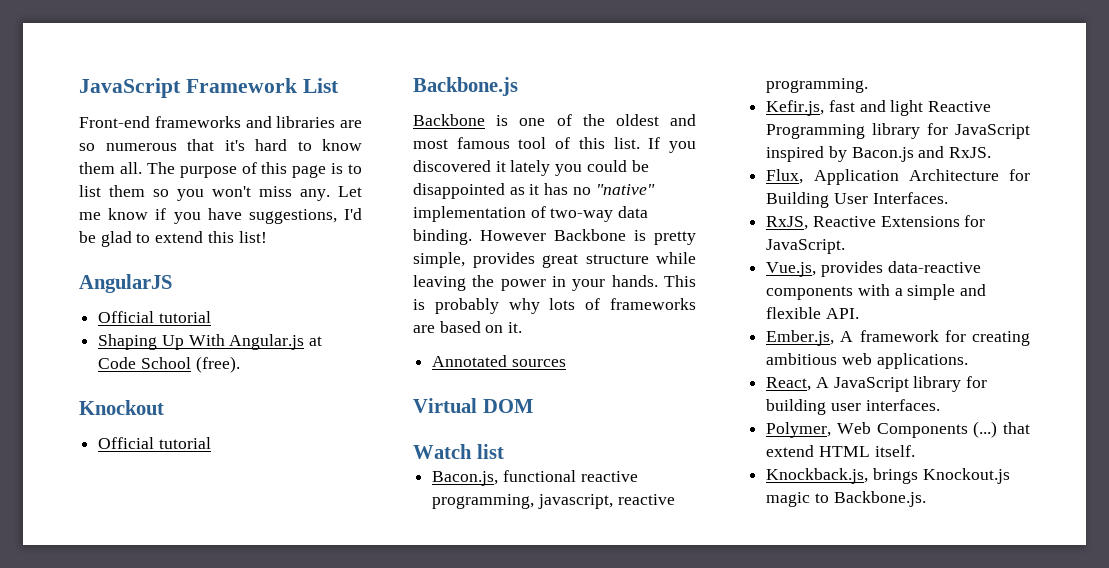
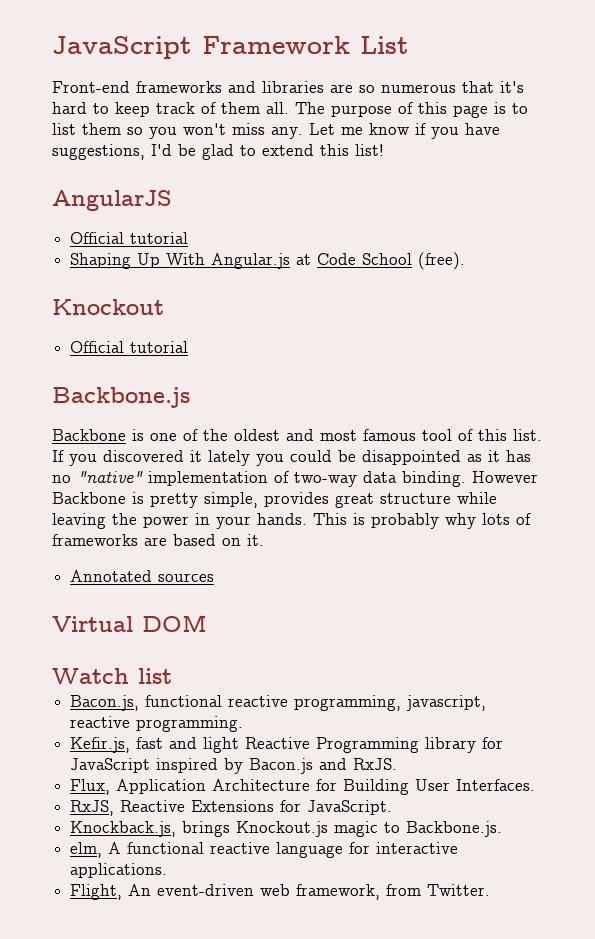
- Front-end frameworks and libraries are so numerous that it's hard to know them all.
+ Front-end frameworks and libraries are so numerous that it's hard to keep track of them all.
- Vue.js, provides data-reactive components with a simple and flexible API.
- Ember.js, A framework for creating ambitious web applications.
- React, A JavaScript library for building user interfaces.
- Polymer, Web Components (...) that extend HTML itself.
+ elm, A functional reactive language for interactive applications.
+ Flight, An event-driven web framework, from Twitter.

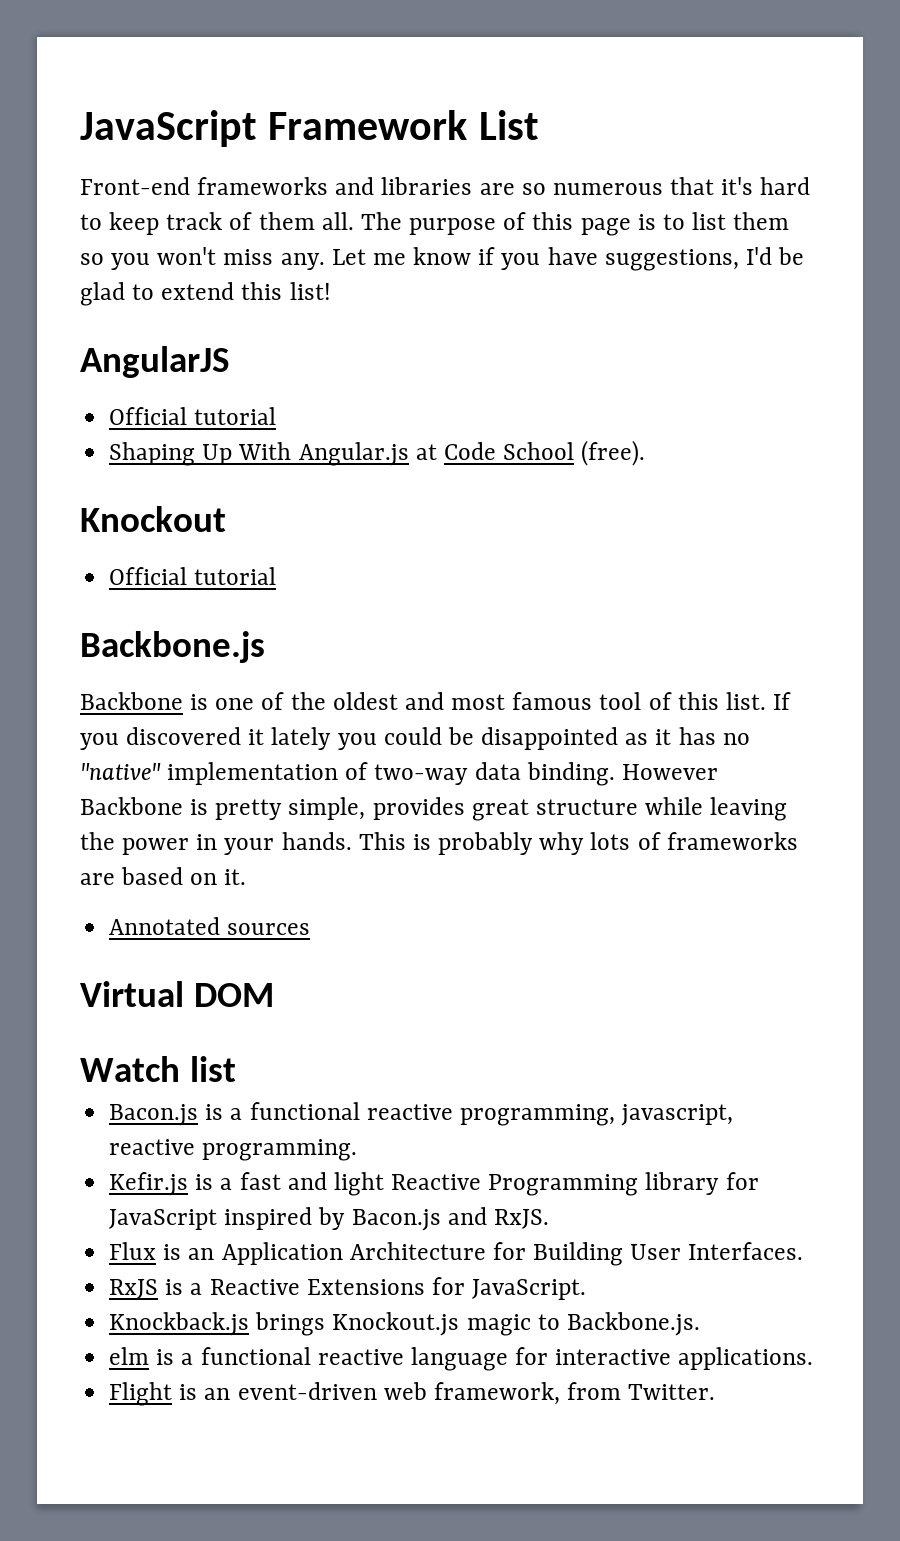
- Bacon.js, functional reactive programming, javascript, reactive programming.
+ Bacon.js is a functional reactive programming, javascript, reactive programming.
- Kefir.js, fast and light Reactive Programming library for JavaScript inspired by Bacon.js and RxJS.
+ Kefir.js is a fast and light Reactive Programming library for JavaScript inspired by Bacon.js and RxJS.
- Flux, Application Architecture for Building User Interfaces.
+ Flux is an Application Architecture for Building User Interfaces.
- RxJS, Reactive Extensions for JavaScript.
+ RxJS is a Reactive Extensions for JavaScript.
- Knockback.js, brings Knockout.js magic to Backbone.js.
+ Knockback.js brings Knockout.js magic to Backbone.js.
- elm, A functional reactive language for interactive applications.
+ elm is a functional reactive language for interactive applications.
- Flight, An event-driven web framework, from Twitter.
+ Flight is an event-driven web framework, from Twitter.

